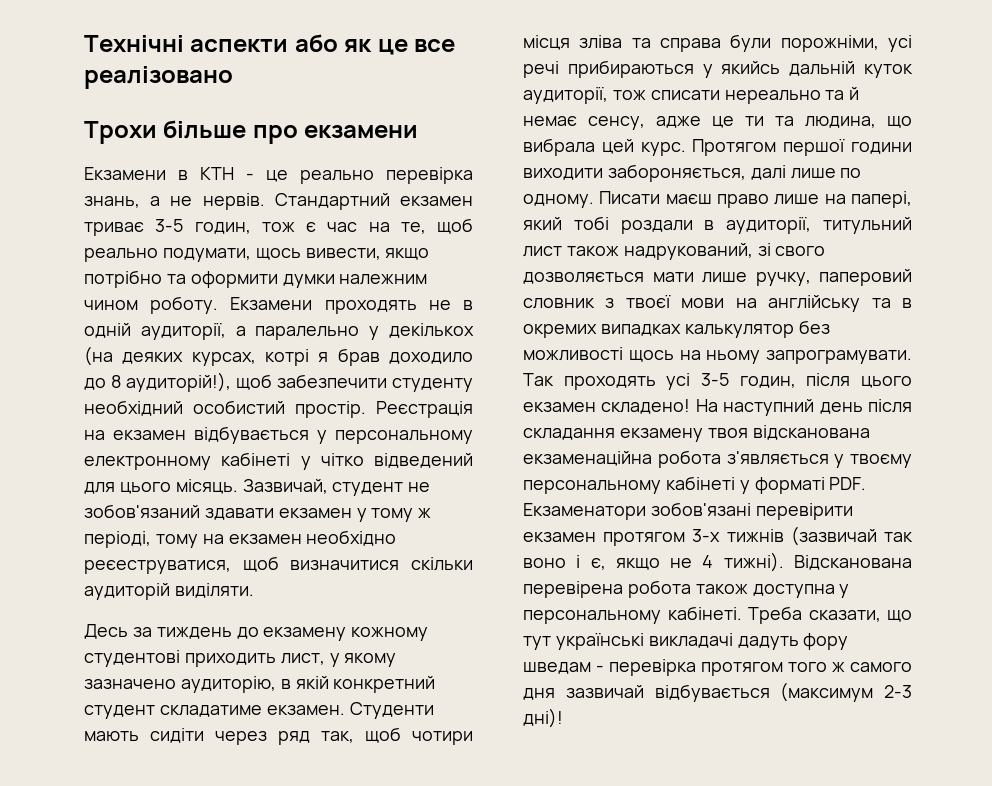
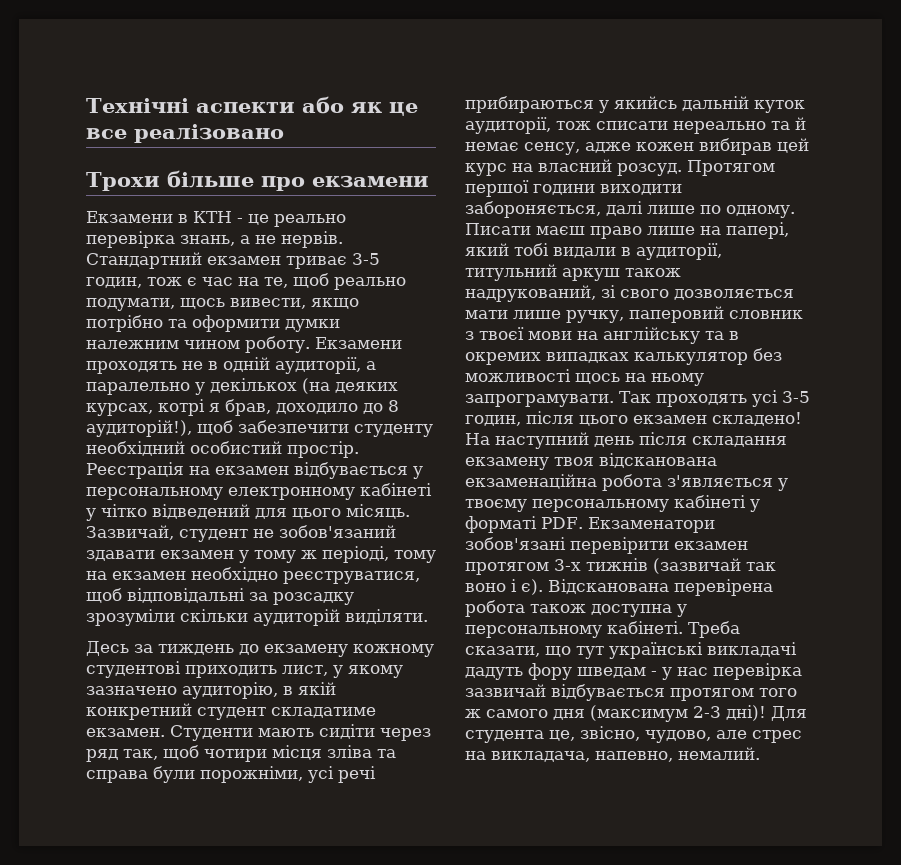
- Екзамени проходять не в одній аудиторії, а паралельно у декількох (на деяких курсах, котрі я брав доходило до 8 аудиторій!), щоб забезпечити студенту необхідний особистий простір.
+ Екзамени проходять не в одній аудиторії, а паралельно у декількох (на деяких курсах, котрі я брав, доходило до 8 аудиторій!), щоб забезпечити студенту необхідний особистий простір.
- Зазвичай, студент не зобов'язаний здавати екзамен у тому ж періоді, тому на екзамен необхідно реєеструватися, щоб визначитися скільки аудиторій виділяти.
+ Зазвичай, студент не зобов'язаний здавати екзамен у тому ж періоді, тому на екзамен необхідно реєструватися, щоб відповідальні за розсадку зрозуміли скільки аудиторій виділяти.
- Студенти мають сидіти через ряд так, щоб чотири місця зліва та справа були порожніми, усі речі прибираються у якийсь дальній куток аудиторії, тож списати нереально та й немає сенсу, адже це ти та людина, що вибрала цей курс.
+ Студенти мають сидіти через ряд так, щоб чотири місця зліва та справа були порожніми, усі речі прибираються у якийсь дальній куток аудиторії, тож списати нереально та й немає сенсу, адже кожен вибирав цей курс на власний розсуд.
- Писати маєш право лише на папері, який тобі роздали в аудиторії, титульний лист також надрукований, зі свого дозволяється мати лише ручку, паперовий словник з твоєї мови на англійську та в окремих випадках калькулятор без можливості щось на ньому запрограмувати.
+ Писати маєш право лише на папері, який тобі видали в аудиторії, титульний аркуш також надрукований, зі свого дозволяється мати лише ручку, паперовий словник з твоєї мови на англійську та в окремих випадках калькулятор без можливості щось на ньому запрограмувати.
- На наступний день після складання екзамену твоя відсканована екзаменаційна робота з'являється у твоєму персональному кабінеті у форматі PDF. Екзаменатори зобов'язані перевірити екзамен протягом 3-х тижнів (зазвичай так воно і є, якщо не 4 тижні).
+ На наступний день після складання екзамену твоя відсканована екзаменаційна робота з'являється у твоєму персональному кабінеті у форматі PDF. Екзаменатори зобов'язані перевірити екзамен протягом 3-х тижнів (зазвичай так воно і є).
- Треба сказати, що тут українські викладачі дадуть фору шведам - перевірка протягом того ж самого дня зазвичай відбувається (максимум 2-3 дні)!
+ Треба сказати, що тут українські викладачі дадуть фору шведам - у нас перевірка зазвичай відбувається протягом того ж самого дня (максимум 2-3 дні)!
+ Для студента це, звісно, чудово, але стрес на викладача, напевно, немалий.

